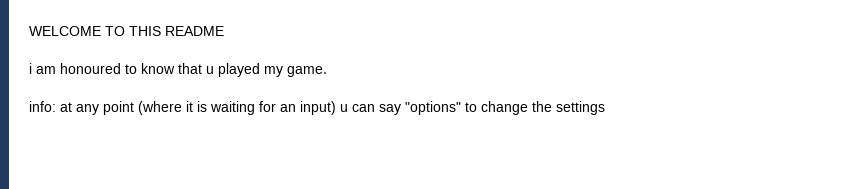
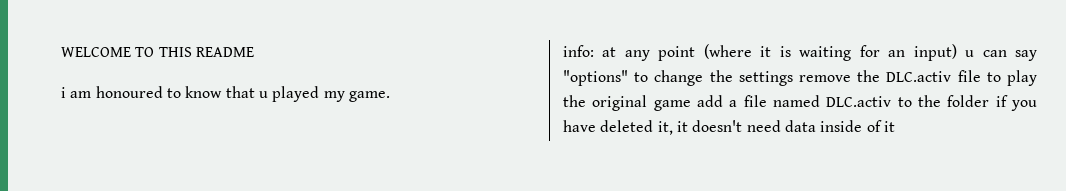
- info: at any point (where it is waiting for an input) u can say "options" to change the settings
+ info: at any point (where it is waiting for an input) u can say "options" to change the settings remove the DLC.activ file to play the original game add a file named DLC.activ to the folder if you have deleted it, it doesn't need data inside of it

